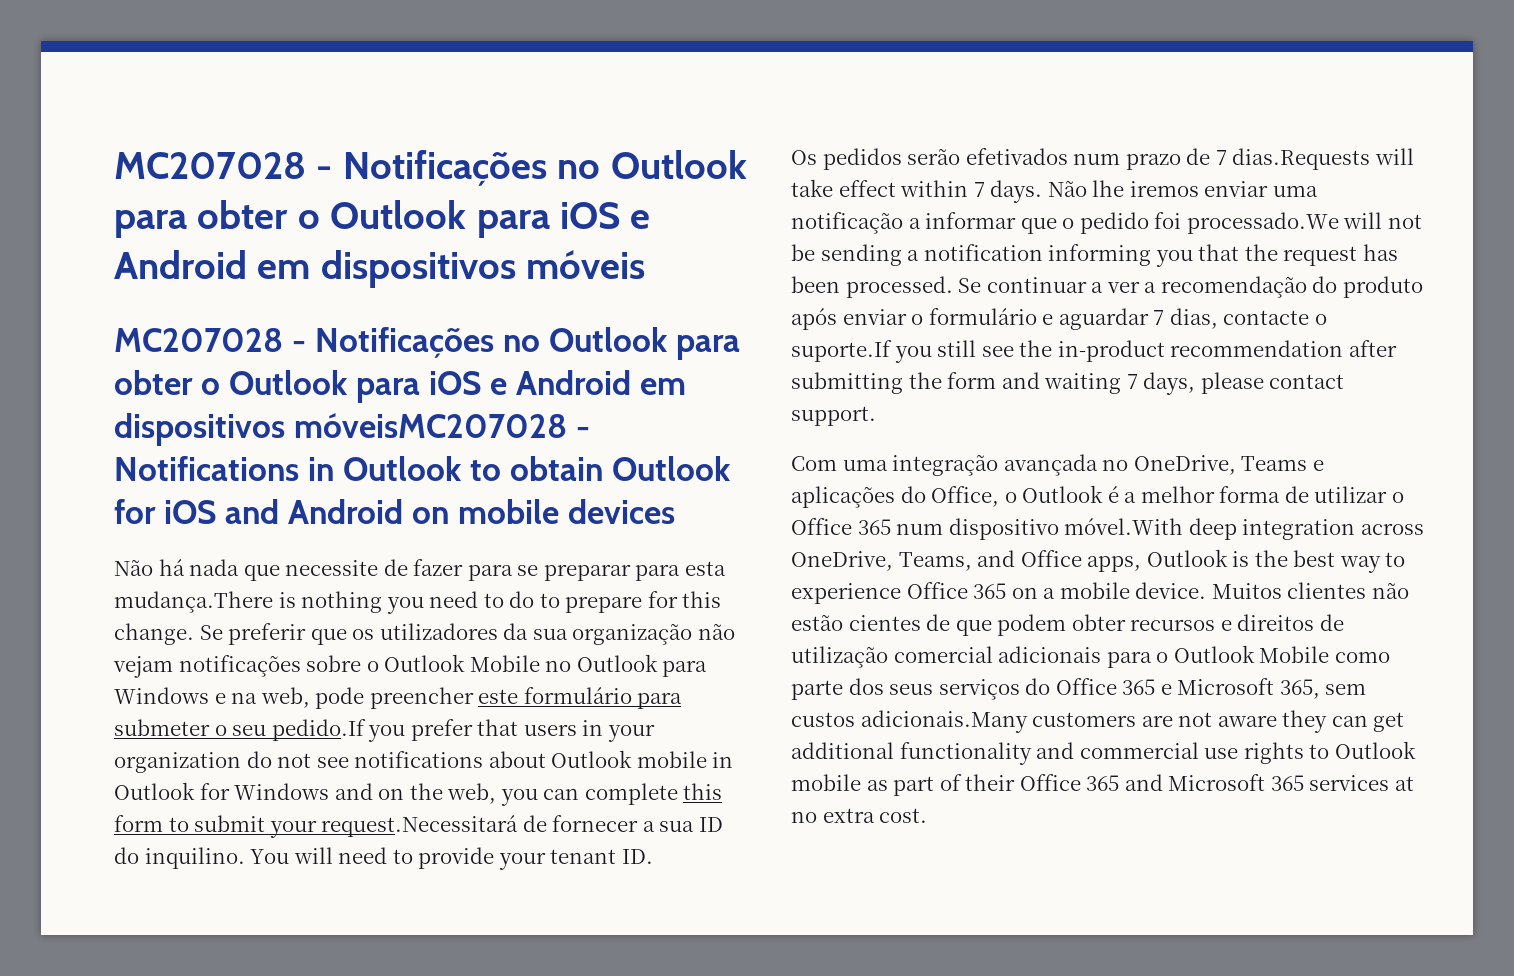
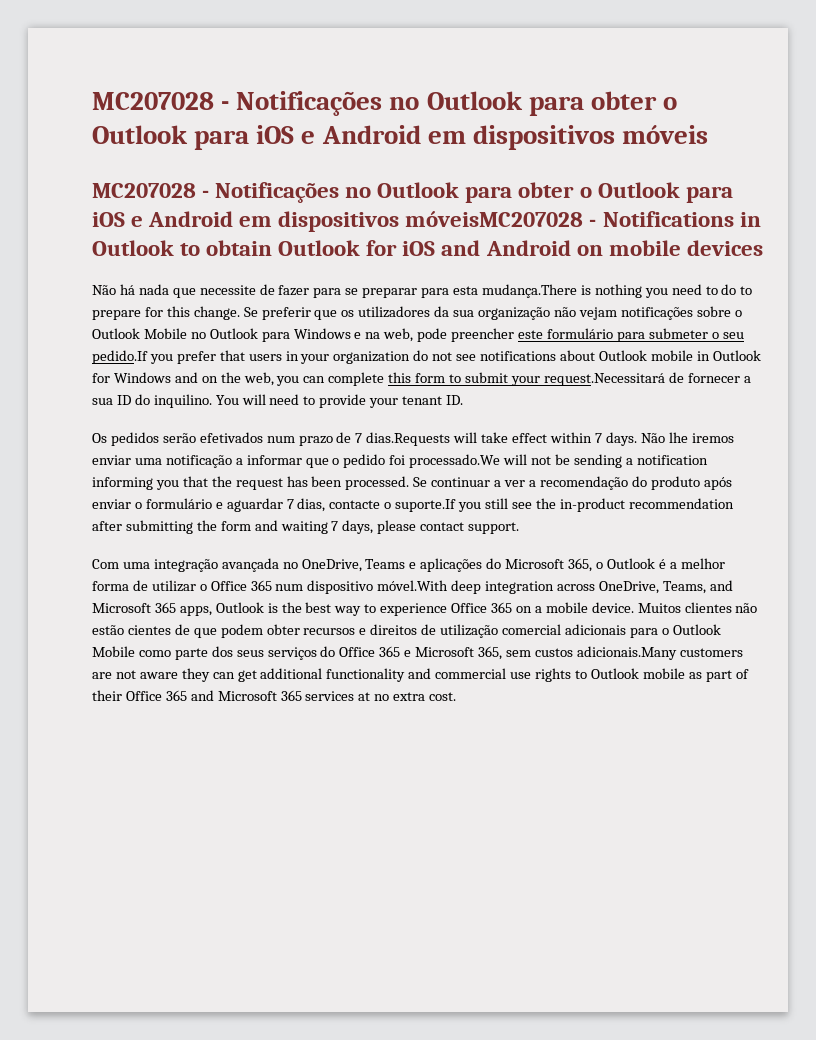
- Com uma integração avançada no OneDrive, Teams e aplicações do Office, o Outlook é a melhor forma de utilizar o Office 365 num dispositivo móvel.With deep integration across OneDrive, Teams, and Office apps, Outlook is the best way to experience Office 365 on a mobile device.
+ Com uma integração avançada no OneDrive, Teams e aplicações do Microsoft 365, o Outlook é a melhor forma de utilizar o Office 365 num dispositivo móvel.With deep integration across OneDrive, Teams, and Microsoft 365 apps, Outlook is the best way to experience Office 365 on a mobile device.

